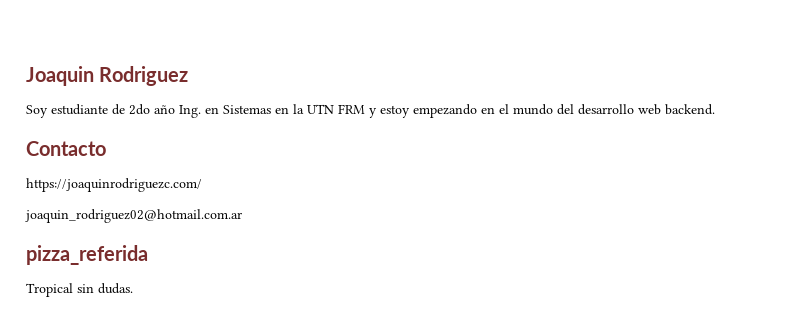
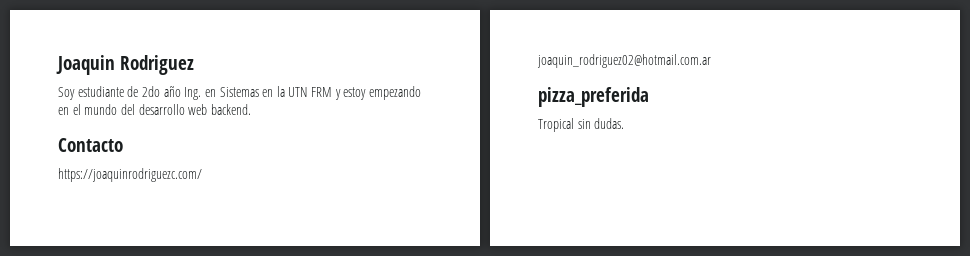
- pizza_referida
+ pizza_preferida

